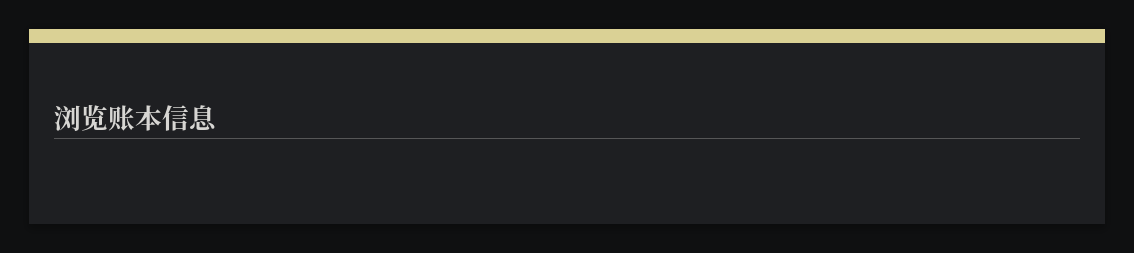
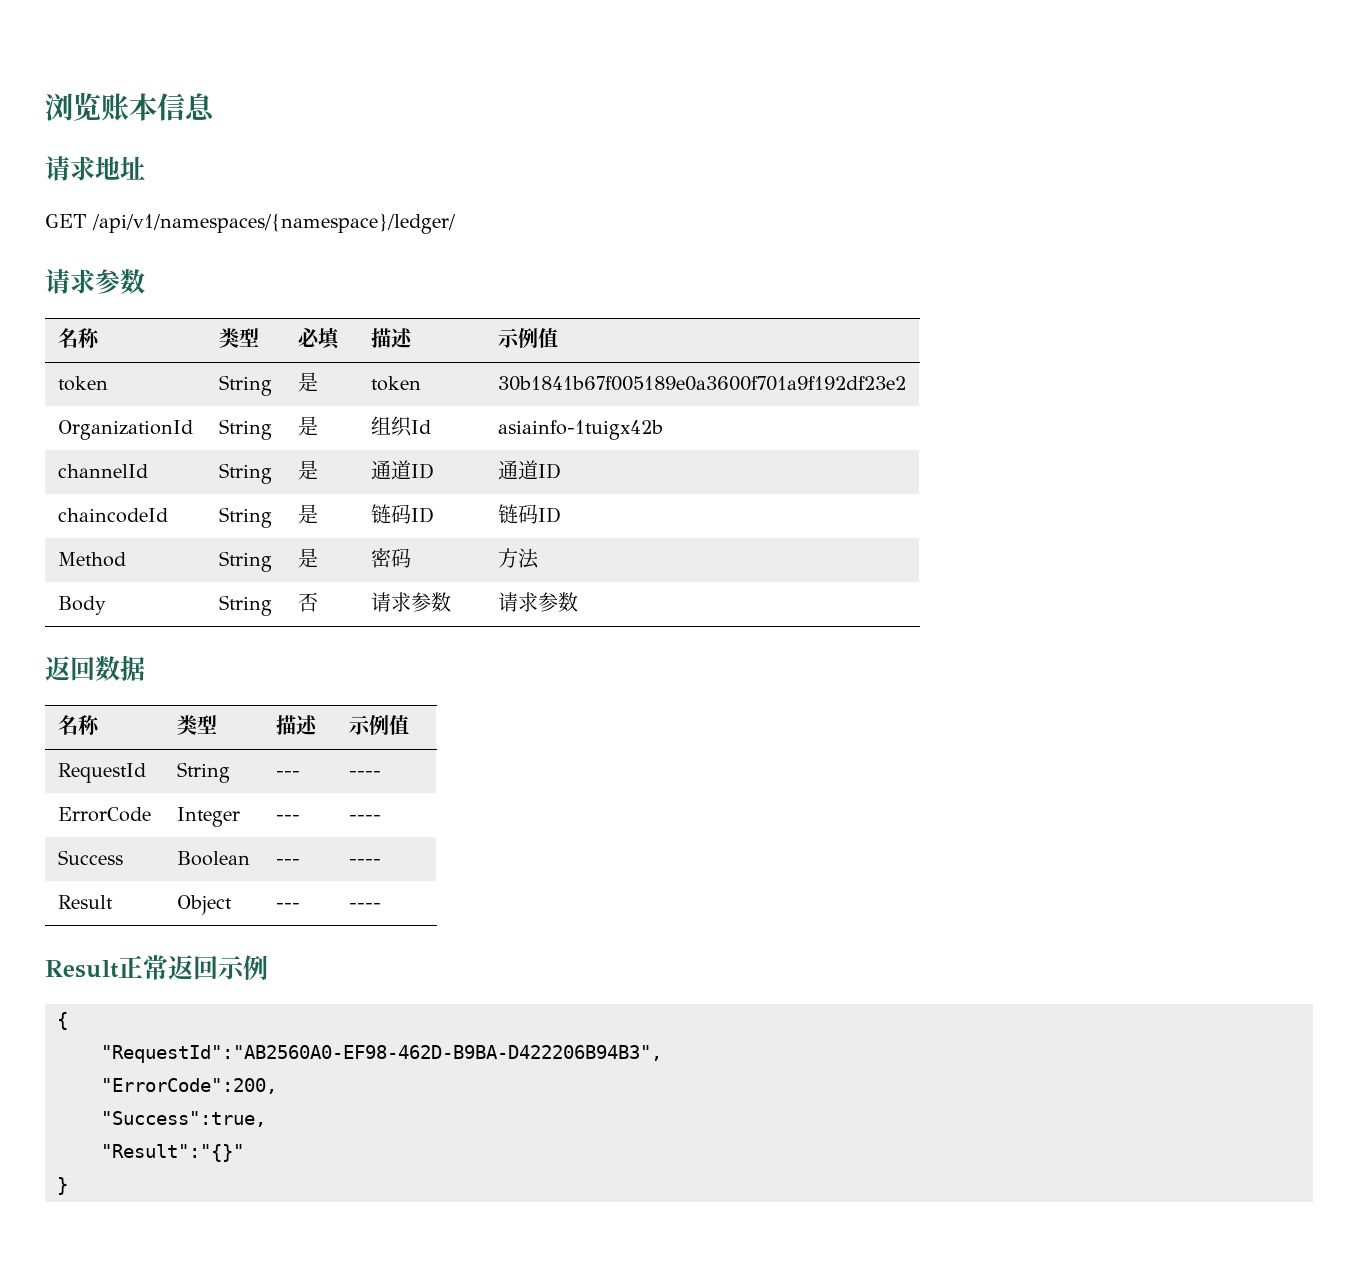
+ 请求地址
+ GET /api/v1/namespaces/{namespace}/ledger/
+ 请求参数
+ 名称 | 类型 | 必填 | 描述 | 示例值
+ token | String | 是 | token | 30b1841b67f005189e0a3600f701a9f192df23e2
+ OrganizationId | String | 是 | 组织Id | asiainfo-1tuigx42b
+ channelId | String | 是 | 通道ID | 通道ID
+ chaincodeId | String | 是 | 链码ID | 链码ID
+ Method | String | 是 | 密码 | 方法
+ Body | String | 否 | 请求参数 | 请求参数
+ 返回数据
+ 名称 | 类型 | 描述 | 示例值
+ RequestId | String | --- | ----
+ ErrorCode | Integer | --- | ----
+ Success | Boolean | --- | ----
+ Result | Object | --- | ----
+ Result正常返回示例
+ {
+ "RequestId":"AB2560A0-EF98-462D-B9BA-D422206B94B3",
+ "ErrorCode":200,
+ "Success":true,
+ "Result":"{}"
+ }

